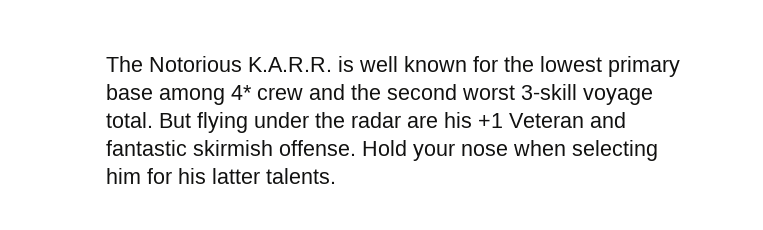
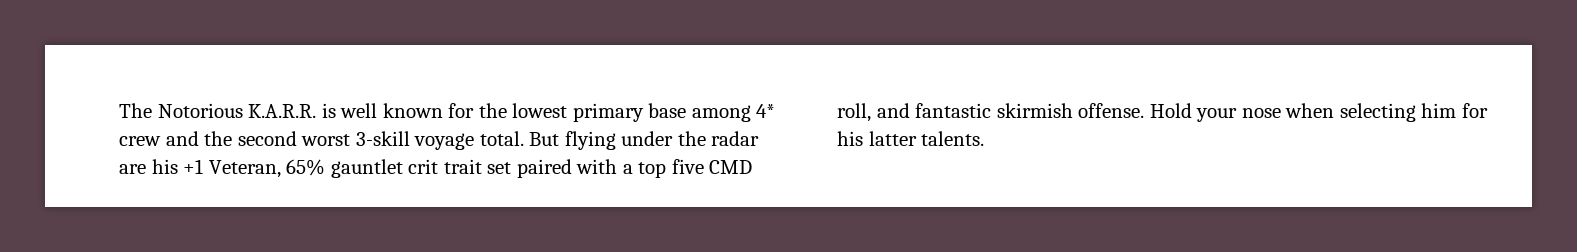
- But flying under the radar are his +1 Veteran and fantastic skirmish offense.
+ But flying under the radar are his +1 Veteran, 65% gauntlet crit trait set paired with a top five CMD roll, and fantastic skirmish offense.

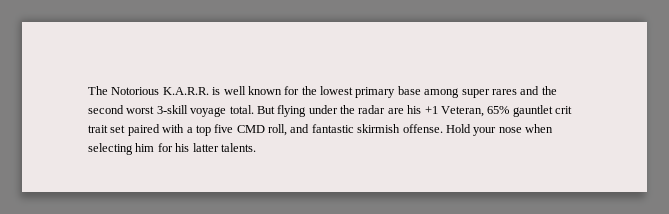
- The Notorious K.A.R.R. is well known for the lowest primary base among 4* crew and the second worst 3-skill voyage total.
+ The Notorious K.A.R.R. is well known for the lowest primary base among super rares and the second worst 3-skill voyage total.

